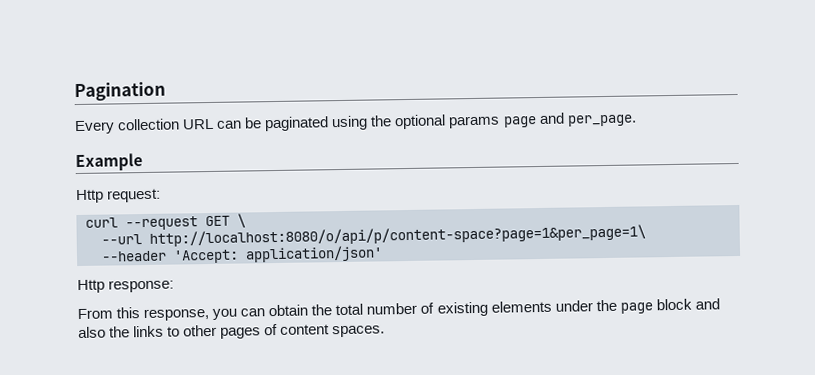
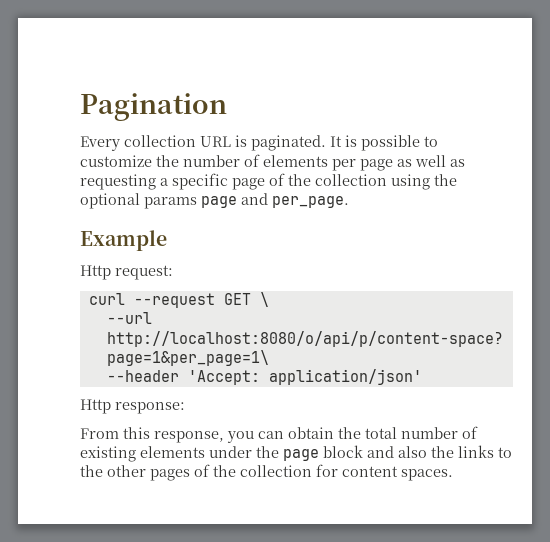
- Every collection URL can be paginated using the optional params page and per_page.
+ Every collection URL is paginated. It is possible to customize the number of elements per page as well as requesting a specific page of the collection using the optional params page and per_page.
- From this response, you can obtain the total number of existing elements under the page block and also the links to other pages of content spaces.
+ From this response, you can obtain the total number of existing elements under the page block and also the links to the other pages of the collection for content spaces.

